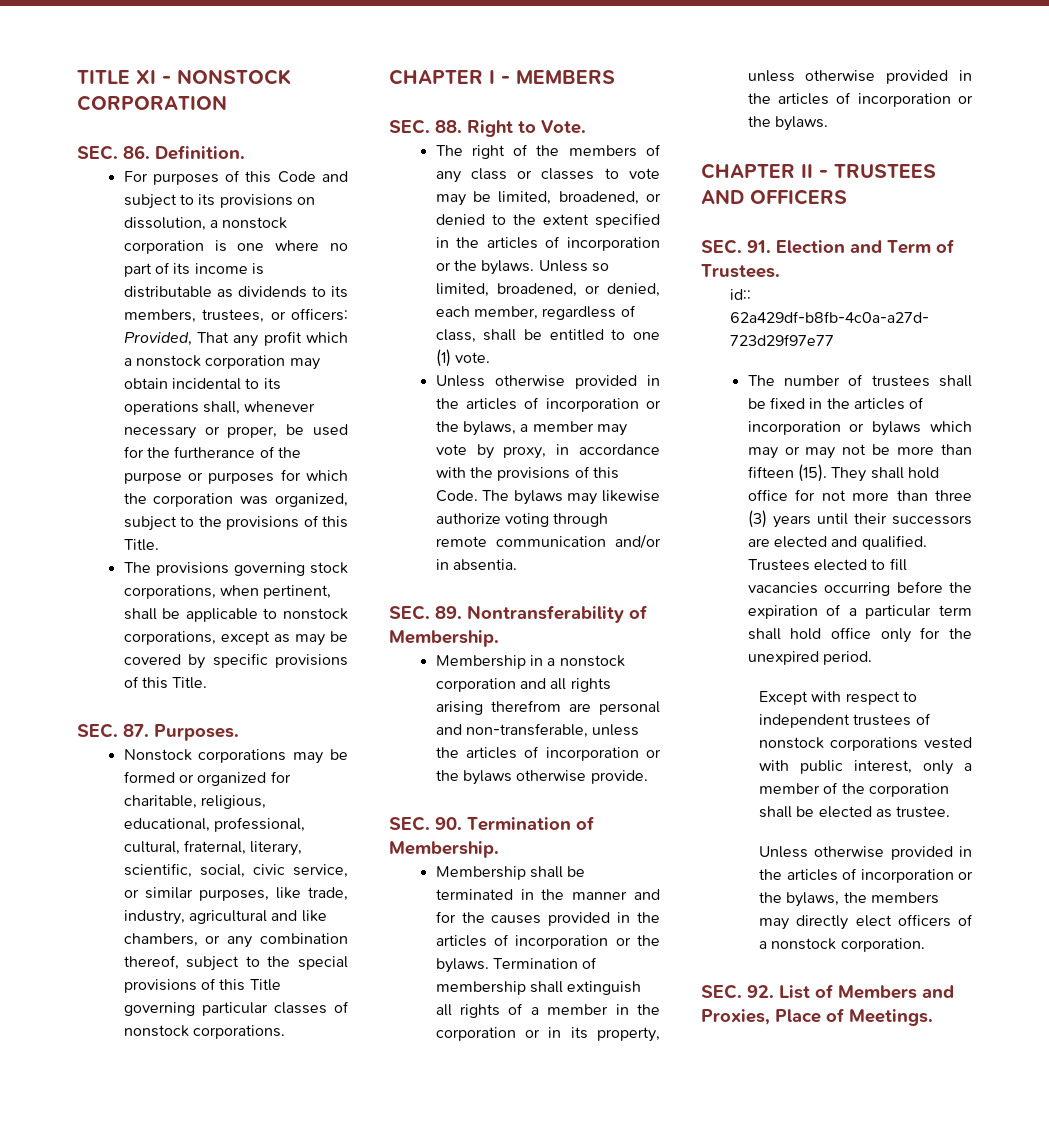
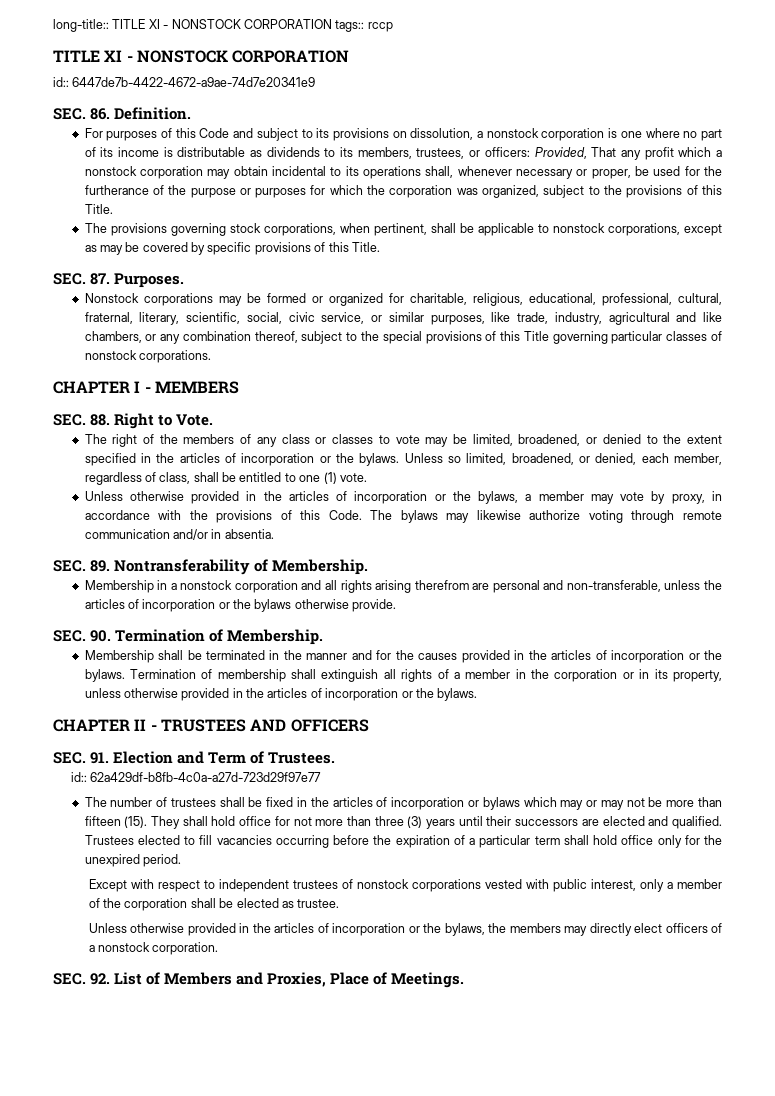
+ long-title:: TITLE XI - NONSTOCK CORPORATION tags:: rccp
  TITLE XI - NONSTOCK CORPORATION
+ id:: 6447de7b-4422-4672-a9ae-74d7e20341e9

